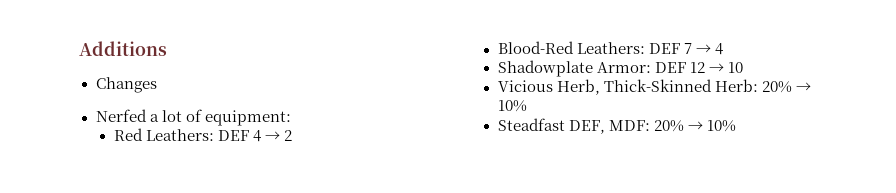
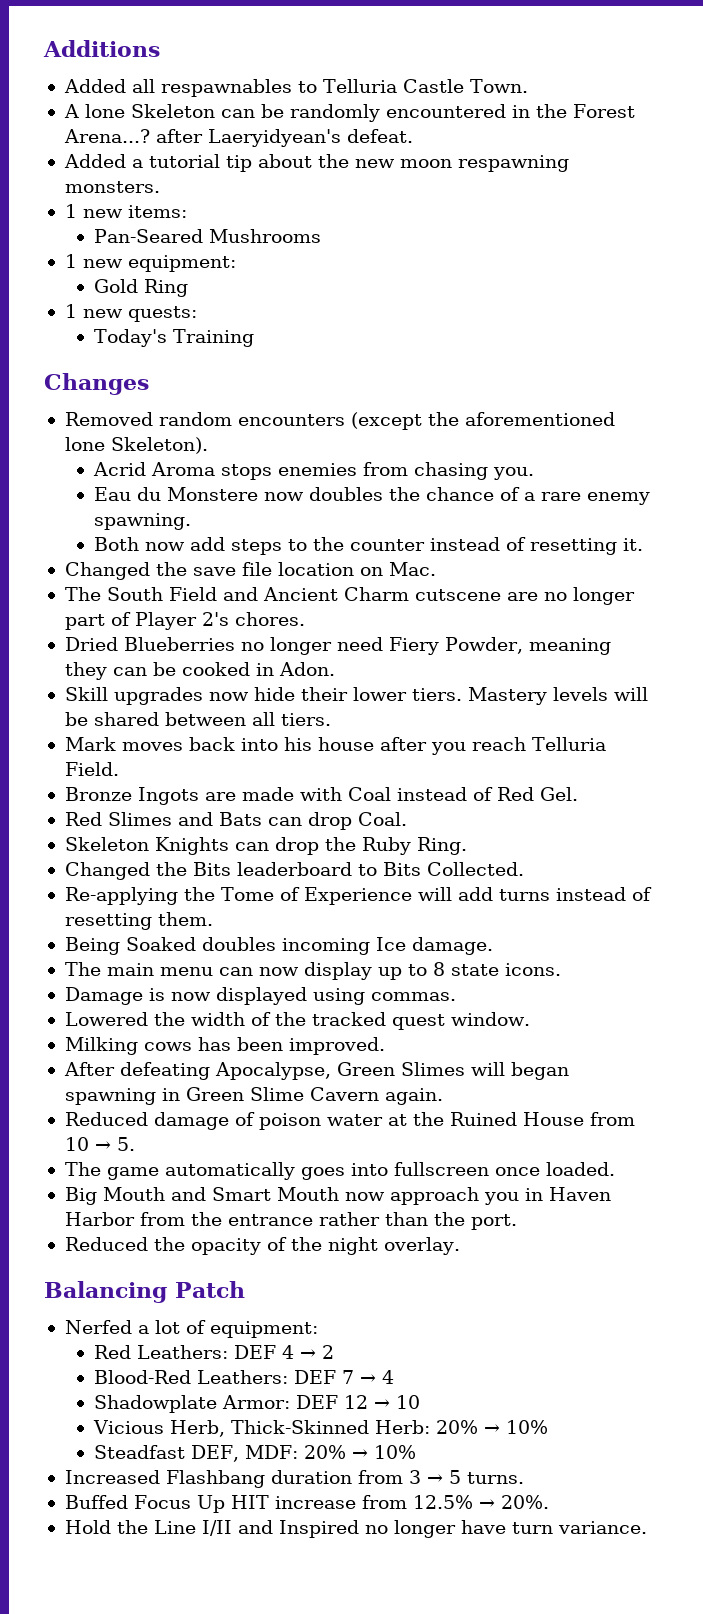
+ Added all respawnables to Telluria Castle Town.
+ A lone Skeleton can be randomly encountered in the Forest Arena...? after Laeryidyean's defeat.
+ Added a tutorial tip about the new moon respawning monsters.
+ 1 new items:
+ Pan-Seared Mushrooms
+ 1 new equipment:
+ Gold Ring
+ 1 new quests:
+ Today's Training
  Changes
+ Removed random encounters (except the aforementioned lone Skeleton).
+ Acrid Aroma stops enemies from chasing you.
+ Eau du Monstere now doubles the chance of a rare enemy spawning.
+ Both now add steps to the counter instead of resetting it.
+ Changed the save file location on Mac.
+ The South Field and Ancient Charm cutscene are no longer part of Player 2's chores.
+ Dried Blueberries no longer need Fiery Powder, meaning they can be cooked in Adon.
+ Skill upgrades now hide their lower tiers. Mastery levels will be shared between all tiers.
+ Mark moves back into his house after you reach Telluria Field.
+ Bronze Ingots are made with Coal instead of Red Gel.
+ Red Slimes and Bats can drop Coal.
+ Skeleton Knights can drop the Ruby Ring.
+ Changed the Bits leaderboard to Bits Collected.
+ Re-applying the Tome of Experience will add turns instead of resetting them.
+ Being Soaked doubles incoming Ice damage.
+ The main menu can now display up to 8 state icons.
+ Damage is now displayed using commas.
+ Lowered the width of the tracked quest window.
+ Milking cows has been improved.
+ After defeating Apocalypse, Green Slimes will began spawning in Green Slime Cavern again.
+ Reduced damage of poison water at the Ruined House from 10 → 5.
+ The game automatically goes into fullscreen once loaded.
+ Big Mouth and Smart Mouth now approach you in Haven Harbor from the entrance rather than the port.
+ Reduced the opacity of the night overlay.
+ Balancing Patch
+ Increased Flashbang duration from 3 → 5 turns.
+ Buffed Focus Up HIT increase from 12.5% → 20%.
+ Hold the Line I/II and Inspired no longer have turn variance.

